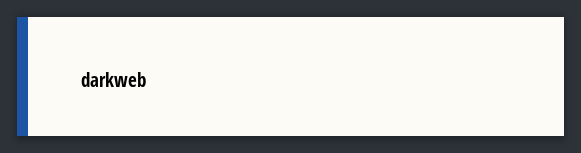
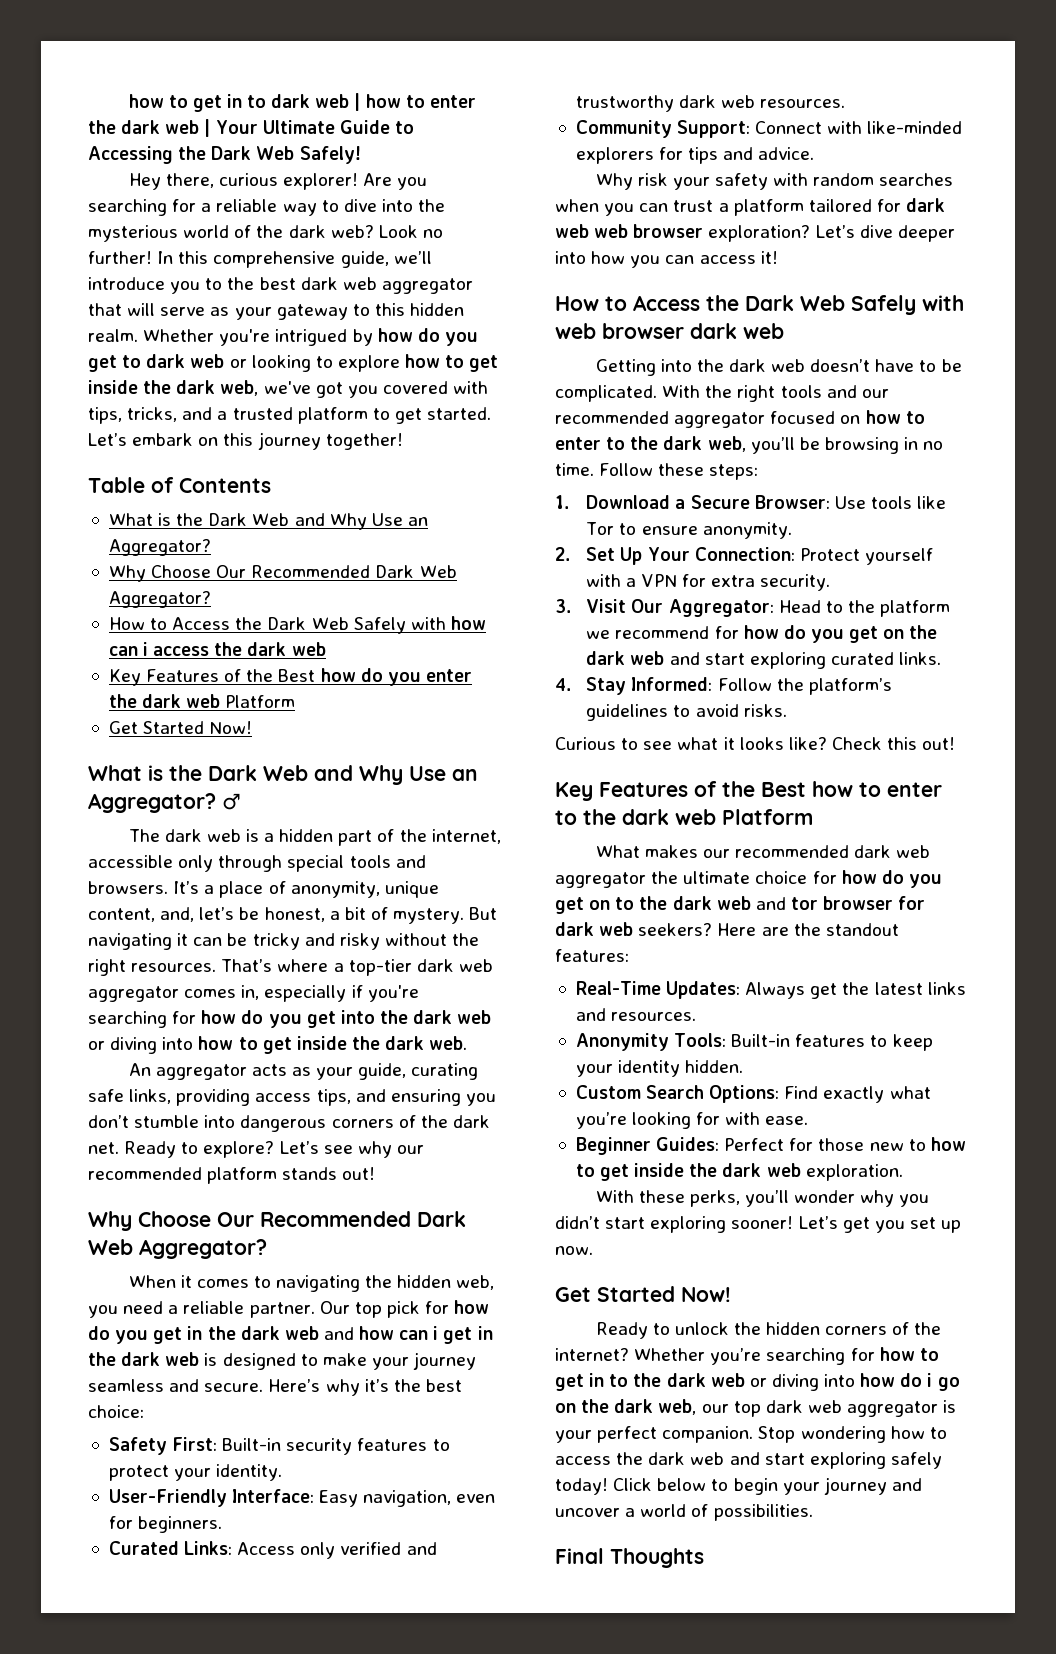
- darkweb
+ how to get in to dark web | how to enter the dark web | Your Ultimate Guide to Accessing the Dark Web Safely!
+ Hey there, curious explorer! Are you searching for a reliable way to dive into the mysterious world of the dark web? Look no further! In this comprehensive guide, we’ll introduce you to the best dark web aggregator that will serve as your gateway to this hidden realm. Whether you're intrigued by how do you get to dark web or looking to explore how to get inside the dark web, we've got you covered with tips, tricks, and a trusted platform to get started. Let’s embark on this journey together!
+ Table of Contents
+ What is the Dark Web and Why Use an Aggregator?
+ Why Choose Our Recommended Dark Web Aggregator?
+ How to Access the Dark Web Safely with how can i access the dark web
+ Key Features of the Best how do you enter the dark web Platform
+ Get Started Now!
+ What is the Dark Web and Why Use an Aggregator? ♂
+ The dark web is a hidden part of the internet, accessible only through special tools and browsers. It’s a place of anonymity, unique content, and, let’s be honest, a bit of mystery. But navigating it can be tricky and risky without the right resources. That’s where a top-tier dark web aggregator comes in, especially if you're searching for how do you get into the dark web or diving into how to get inside the dark web.
+ An aggregator acts as your guide, curating safe links, providing access tips, and ensuring you don’t stumble into dangerous corners of the dark net. Ready to explore? Let’s see why our recommended platform stands out!
+ Why Choose Our Recommended Dark Web Aggregator?
+ When it comes to navigating the hidden web, you need a reliable partner. Our top pick for how do you get in the dark web and how can i get in the dark web is designed to make your journey seamless and secure. Here’s why it’s the best choice:
+ Safety First: Built-in security features to protect your identity.
+ User-Friendly Interface: Easy navigation, even for beginners.
+ Curated Links: Access only verified and trustworthy dark web resources.
+ Community Support: Connect with like-minded explorers for tips and advice.
+ Why risk your safety with random searches when you can trust a platform tailored for dark web web browser exploration? Let’s dive deeper into how you can access it!
+ How to Access the Dark Web Safely with web browser dark web
+ Getting into the dark web doesn’t have to be complicated. With the right tools and our recommended aggregator focused on how to enter to the dark web, you’ll be browsing in no time. Follow these steps:
+ 1. Download a Secure Browser: Use tools like Tor to ensure anonymity.
+ 2. Set Up Your Connection: Protect yourself with a VPN for extra security.
+ 3. Visit Our Aggregator: Head to the platform we recommend for how do you get on the dark web and start exploring curated links.
+ 4. Stay Informed: Follow the platform’s guidelines to avoid risks.
+ Curious to see what it looks like? Check this out!
+ Key Features of the Best how to enter to the dark web Platform
+ What makes our recommended dark web aggregator the ultimate choice for how do you get on to the dark web and tor browser for dark web seekers? Here are the standout features:
+ Real-Time Updates: Always get the latest links and resources.
+ Anonymity Tools: Built-in features to keep your identity hidden.
+ Custom Search Options: Find exactly what you’re looking for with ease.
+ Beginner Guides: Perfect for those new to how to get inside the dark web exploration.
+ With these perks, you’ll wonder why you didn’t start exploring sooner! Let’s get you set up now.
+ Get Started Now!
+ Ready to unlock the hidden corners of the internet? Whether you’re searching for how to get in to the dark web or diving into how do i go on the dark web, our top dark web aggregator is your perfect companion. Stop wondering how to access the dark web and start exploring safely today! Click below to begin your journey and uncover a world of possibilities.
+ Final Thoughts

